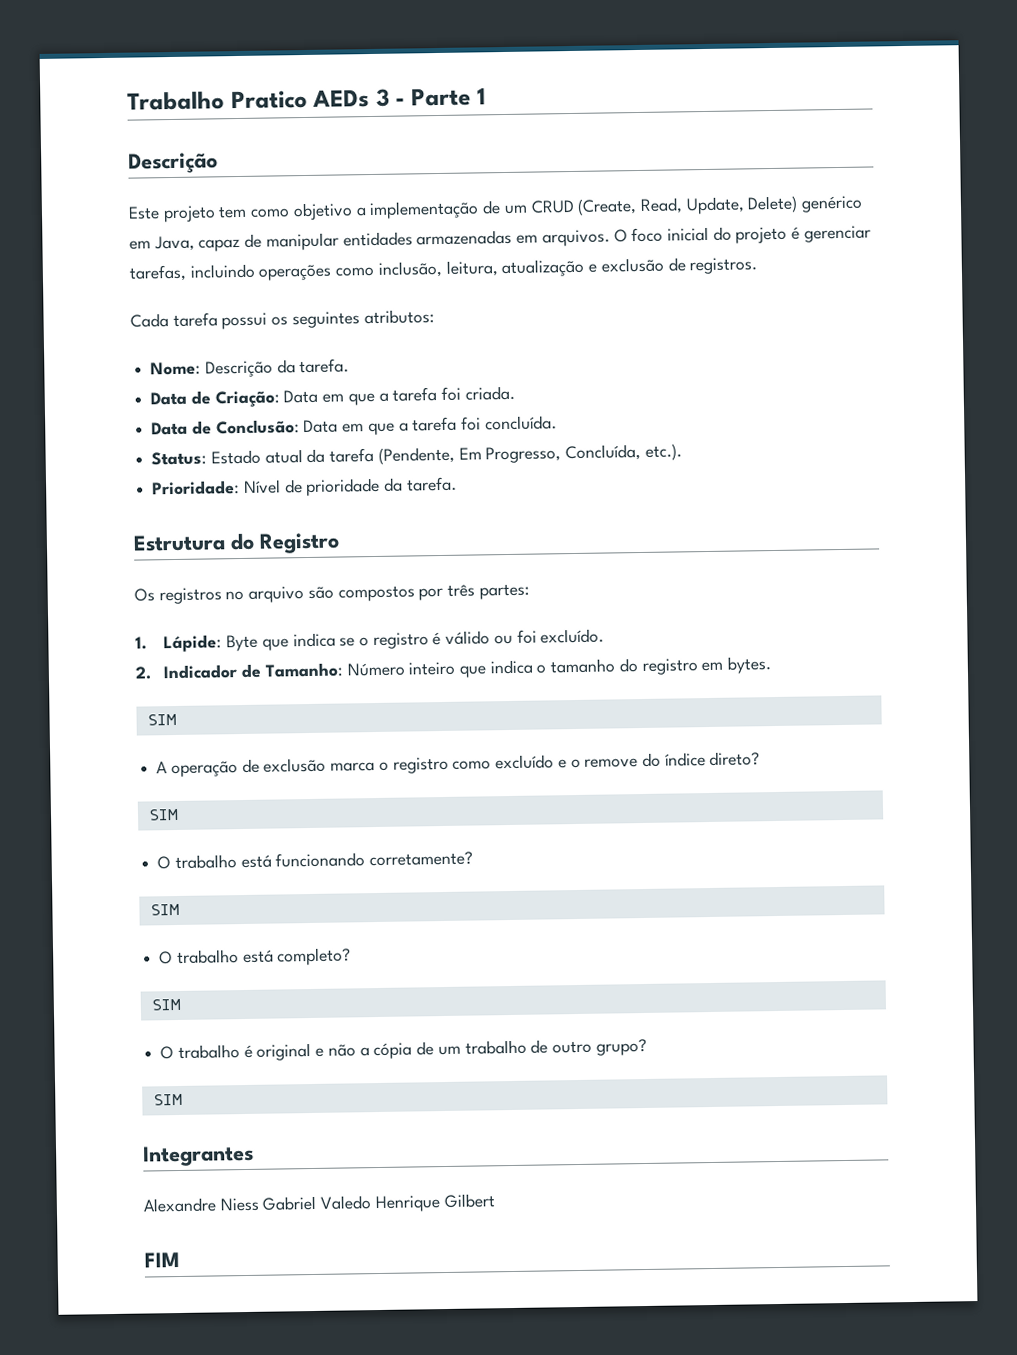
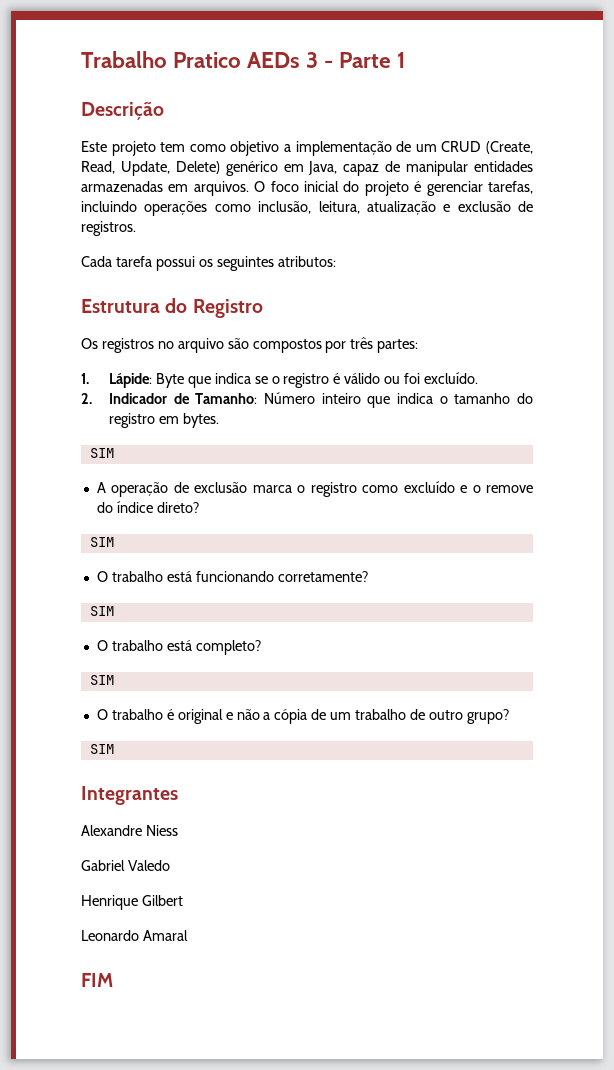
- Nome: Descrição da tarefa.
- Data de Criação: Data em que a tarefa foi criada.
- Data de Conclusão: Data em que a tarefa foi concluída.
- Status: Estado atual da tarefa (Pendente, Em Progresso, Concluída, etc.).
- Prioridade: Nível de prioridade da tarefa.
- Alexandre Niess Gabriel Valedo Henrique Gilbert
+ Alexandre Niess
+ Gabriel Valedo
+ Henrique Gilbert
+ Leonardo Amaral

